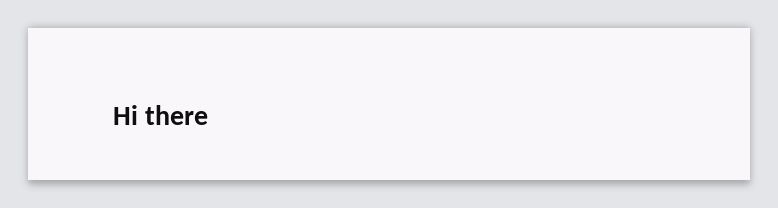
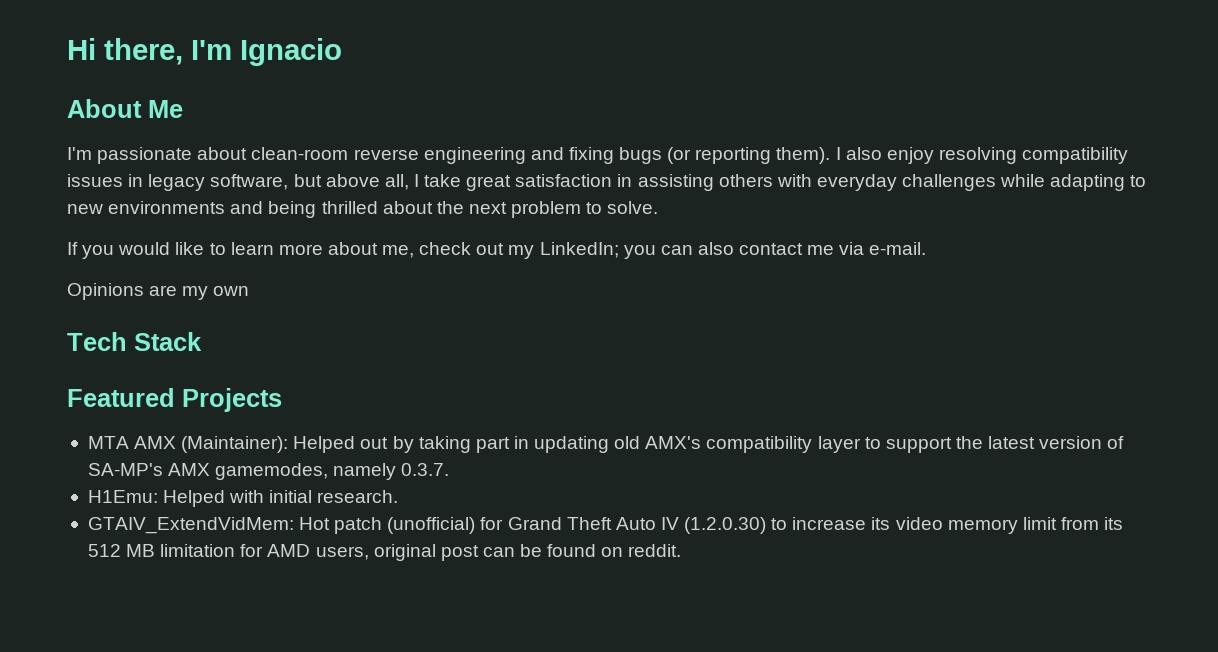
- Hi there
+ Hi there, I'm Ignacio
+ About Me
+ I'm passionate about clean-room reverse engineering and fixing bugs (or reporting them). I also enjoy resolving compatibility issues in legacy software, but above all, I take great satisfaction in assisting others with everyday challenges while adapting to new environments and being thrilled about the next problem to solve.
+ If you would like to learn more about me, check out my LinkedIn; you can also contact me via e-mail.
+ Opinions are my own
+ Tech Stack
+ Featured Projects
+ MTA AMX (Maintainer): Helped out by taking part in updating old AMX's compatibility layer to support the latest version of SA-MP's AMX gamemodes, namely 0.3.7.
+ H1Emu: Helped with initial research.
+ GTAIV_ExtendVidMem: Hot patch (unofficial) for Grand Theft Auto IV (1.2.0.30) to increase its video memory limit from its 512 MB limitation for AMD users, original post can be found on reddit.

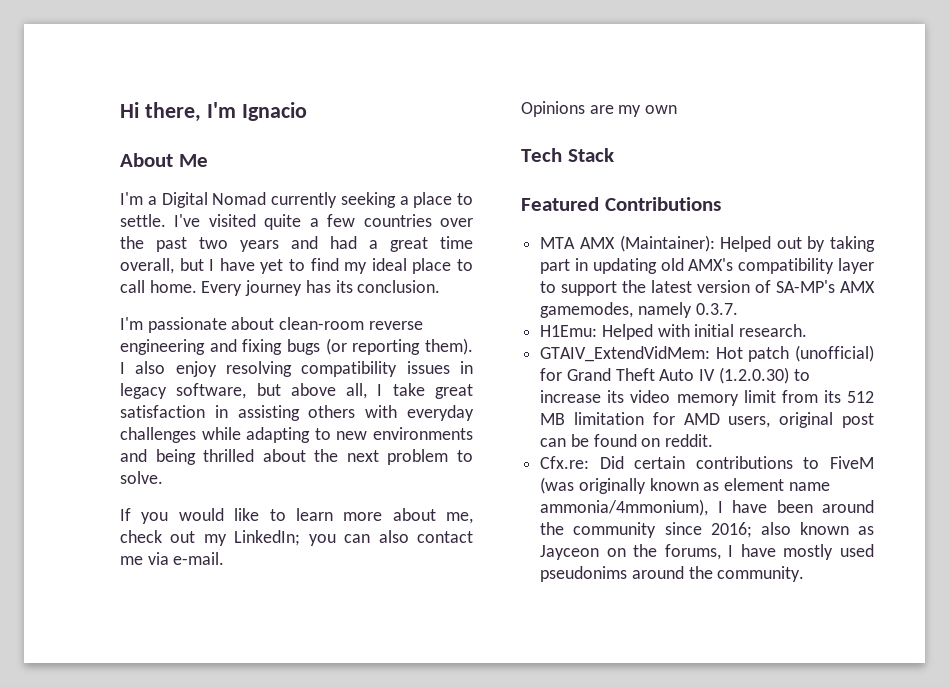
+ I'm a Digital Nomad currently seeking a place to settle. I've visited quite a few countries over the past two years and had a great time overall, but I have yet to find my ideal place to call home. Every journey has its conclusion.
- Featured Projects
+ Featured Contributions
+ Cfx.re: Did certain contributions to FiveM (was originally known as element name ammonia/4mmonium), I have been around the community since 2016; also known as Jayceon on the forums, I have mostly used pseudonims around the community.

